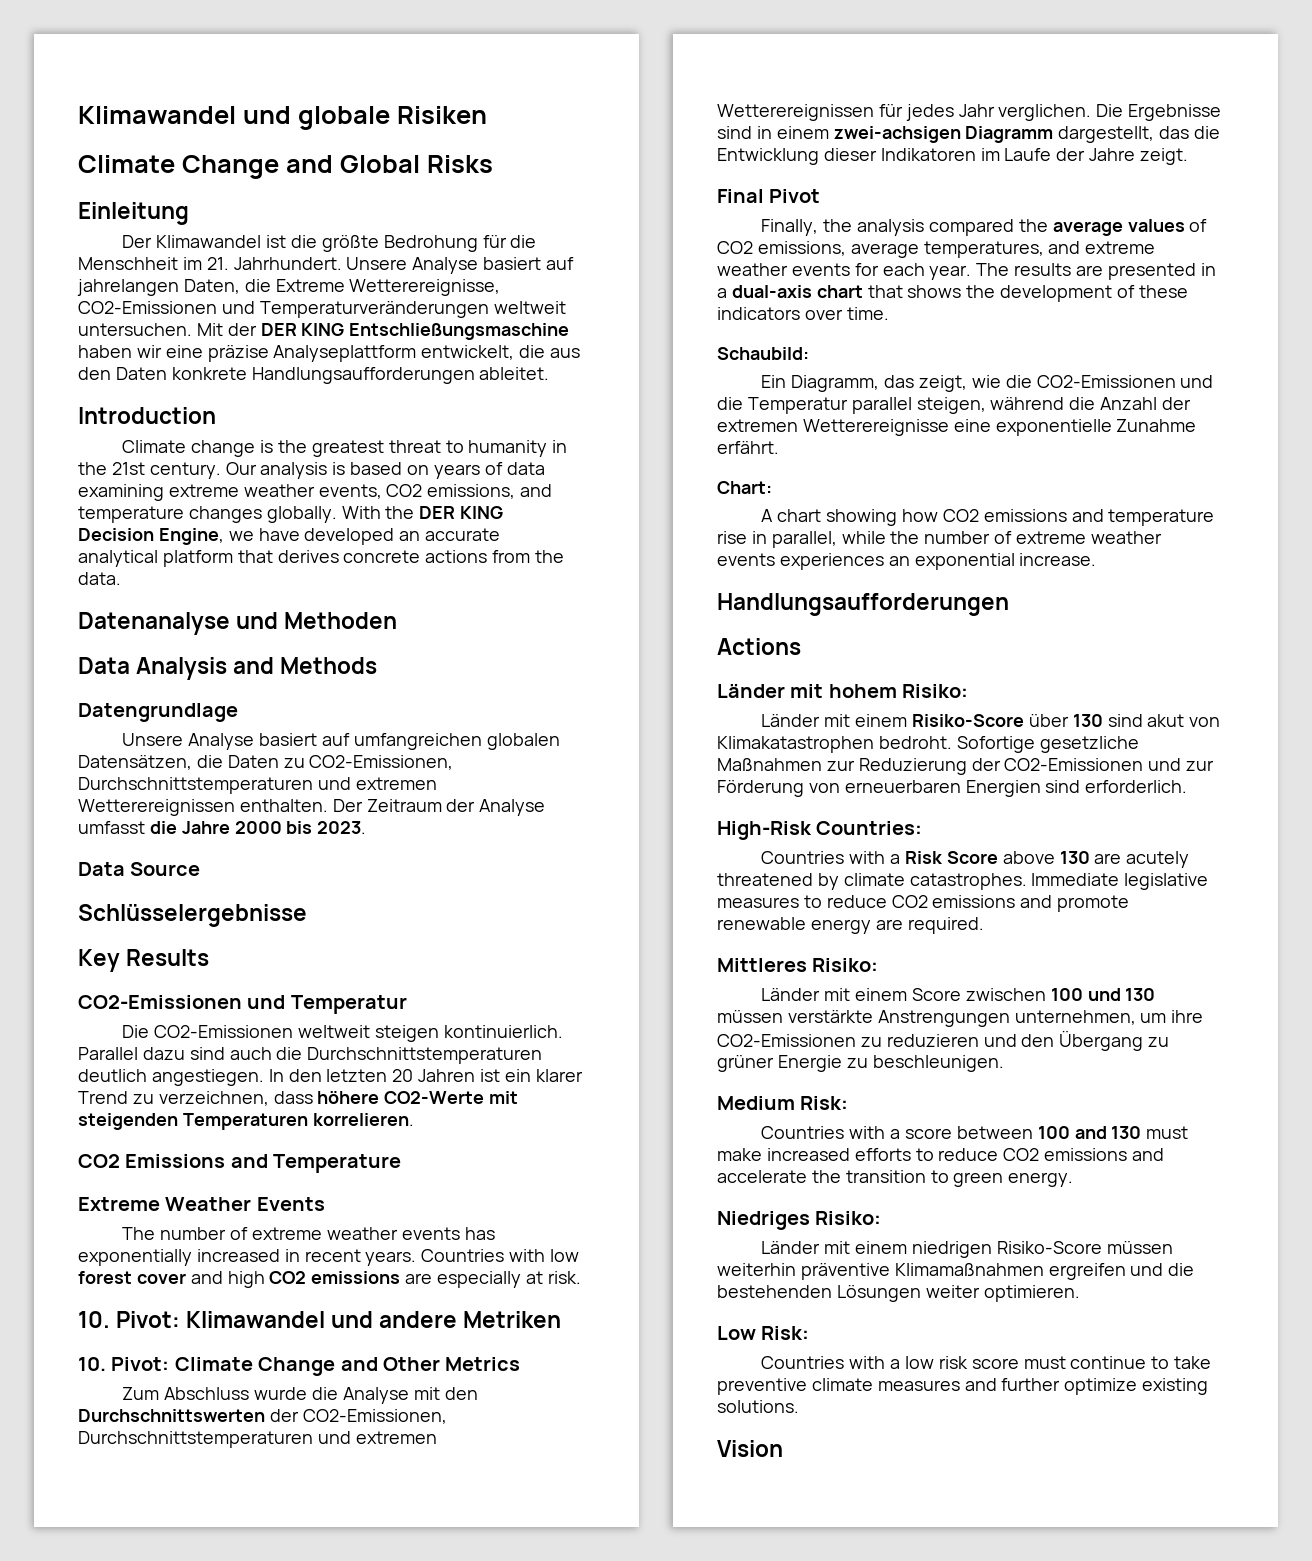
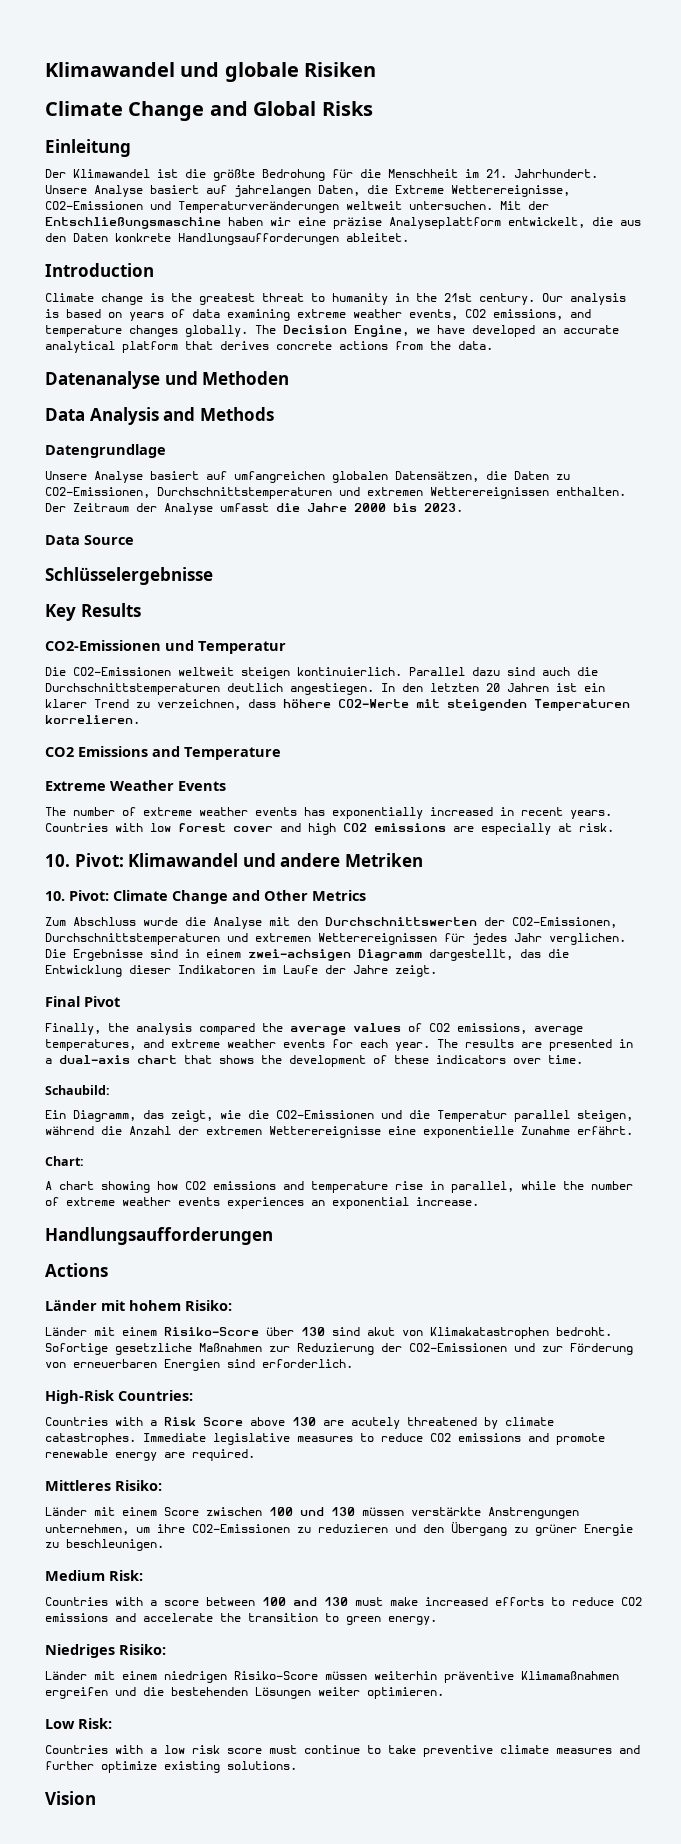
- Mit der DER KING Entschließungsmaschine haben wir eine präzise Analyseplattform entwickelt, die aus den Daten konkrete Handlungsaufforderungen ableitet.
+ Mit der Entschließungsmaschine haben wir eine präzise Analyseplattform entwickelt, die aus den Daten konkrete Handlungsaufforderungen ableitet.
- With the DER KING Decision Engine, we have developed an accurate analytical platform that derives concrete actions from the data.
+ The Decision Engine, we have developed an accurate analytical platform that derives concrete actions from the data.

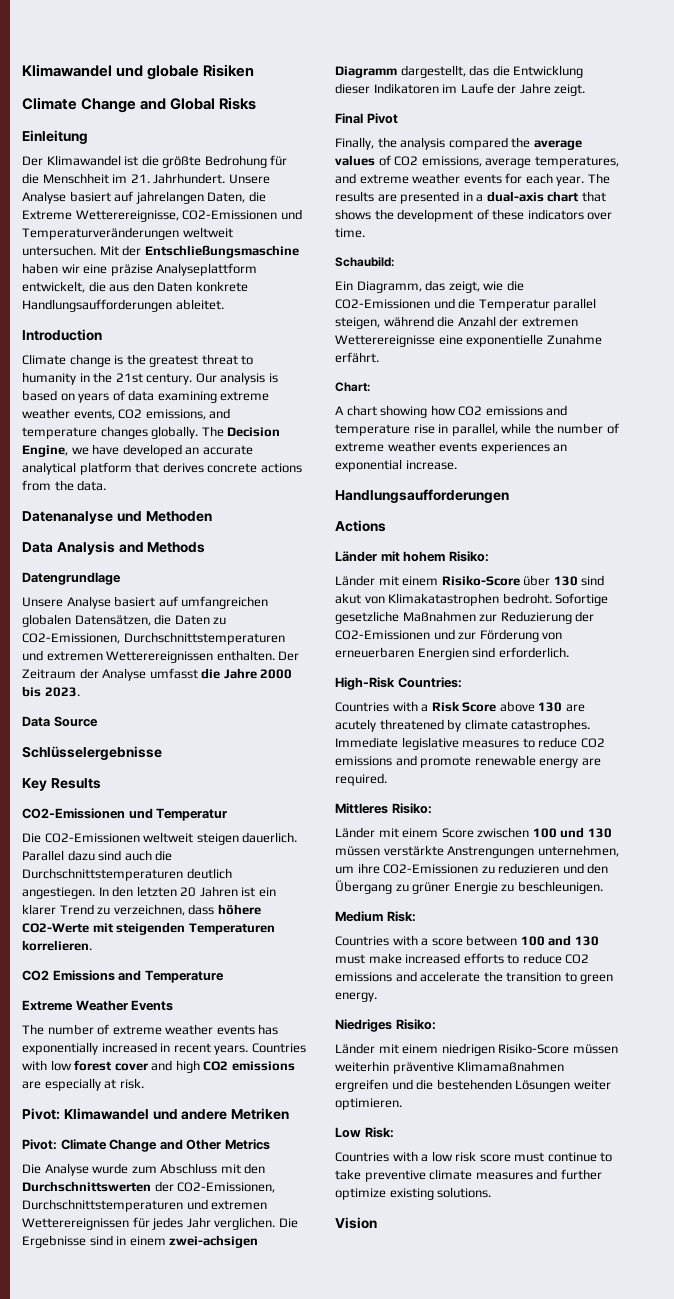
- Die CO2-Emissionen weltweit steigen kontinuierlich.
+ Die CO2-Emissionen weltweit steigen dauerlich.
- 10. Pivot: Klimawandel und andere Metriken
+ Pivot: Klimawandel und andere Metriken
- 10. Pivot: Climate Change and Other Metrics
+ Pivot: Climate Change and Other Metrics
- Zum Abschluss wurde die Analyse mit den Durchschnittswerten der CO2-Emissionen, Durchschnittstemperaturen und extremen Wetterereignissen für jedes Jahr verglichen.
+ Die Analyse wurde zum Abschluss mit den Durchschnittswerten der CO2-Emissionen, Durchschnittstemperaturen und extremen Wetterereignissen für jedes Jahr verglichen.

